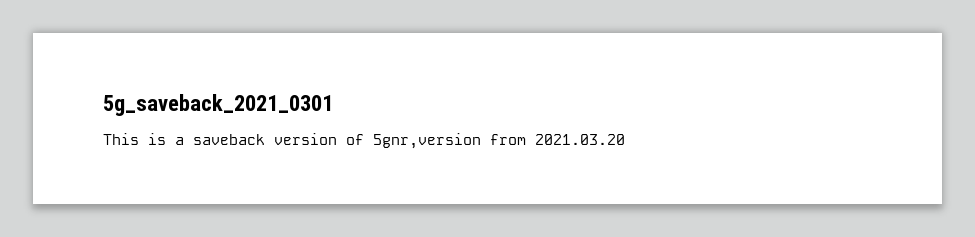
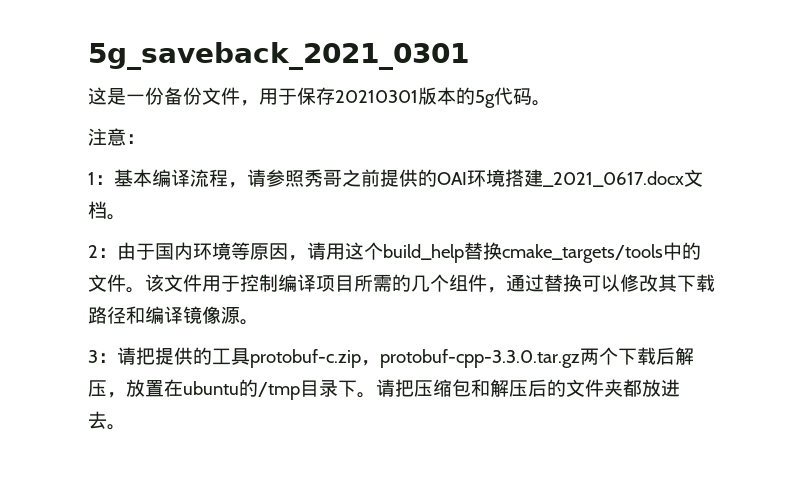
- This is a saveback version of 5gnr,version from 2021.03.20
+ 这是一份备份文件，用于保存20210301版本的5g代码。
+ 注意：
+ 1：基本编译流程，请参照秀哥之前提供的OAI环境搭建_2021_0617.docx文档。
+ 2：由于国内环境等原因，请用这个build_help替换cmake_targets/tools中的文件。该文件用于控制编译项目所需的几个组件，通过替换可以修改其下载路径和编译镜像源。
+ 3：请把提供的工具protobuf-c.zip，protobuf-cpp-3.3.0.tar.gz两个下载后解压，放置在ubuntu的/tmp目录下。请把压缩包和解压后的文件夹都放进去。

